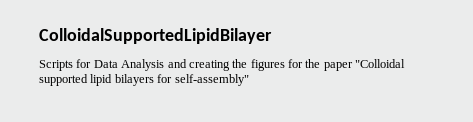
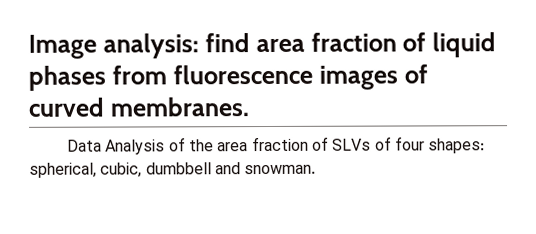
- ColloidalSupportedLipidBilayer
- Scripts for Data Analysis and creating the figures for the paper "Colloidal supported lipid bilayers for self-assembly"
+ Image analysis: find area fraction of liquid phases from fluorescence images of curved membranes.
+ Data Analysis of the area fraction of SLVs of four shapes: spherical, cubic, dumbbell and snowman.

